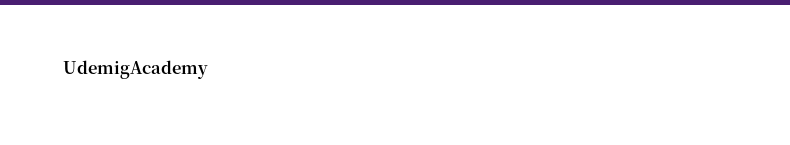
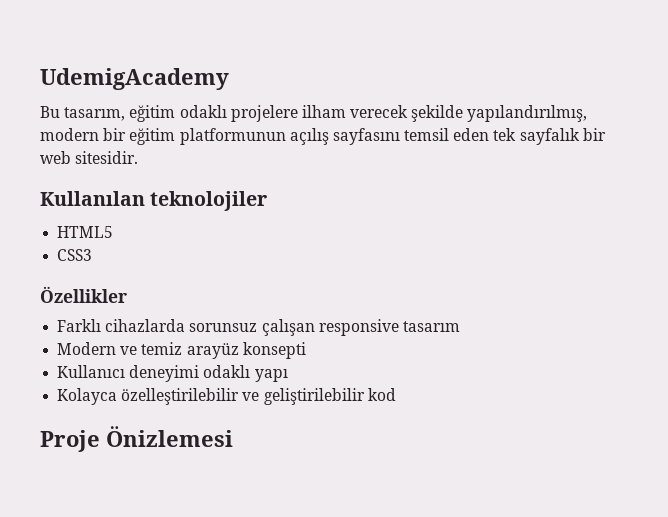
+ Bu tasarım, eğitim odaklı projelere ilham verecek şekilde yapılandırılmış, modern bir eğitim platformunun açılış sayfasını temsil eden tek sayfalık bir web sitesidir.
+ Kullanılan teknolojiler
+ HTML5
+ CSS3
+ Özellikler
+ Farklı cihazlarda sorunsuz çalışan responsive tasarım
+ Modern ve temiz arayüz konsepti
+ Kullanıcı deneyimi odaklı yapı
+ Kolayca özelleştirilebilir ve geliştirilebilir kod
+ Proje Önizlemesi

